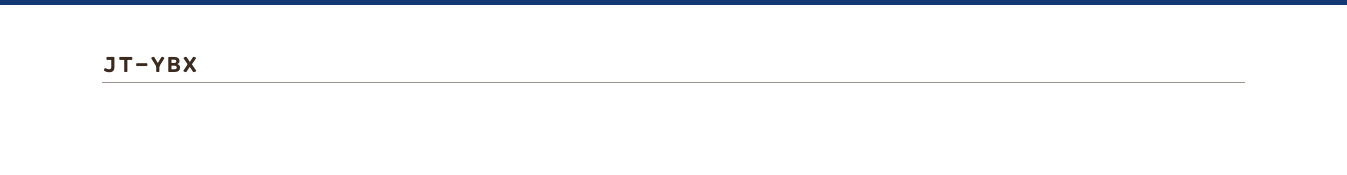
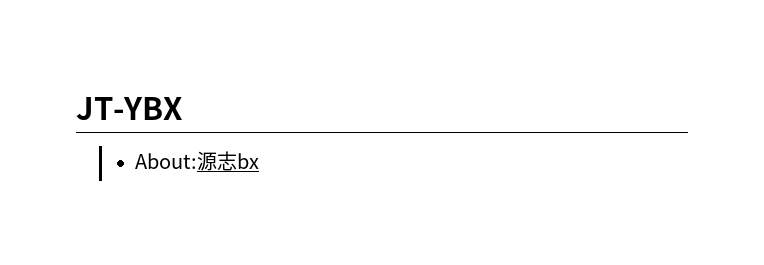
+ About:源志bx

